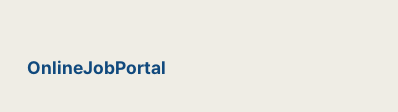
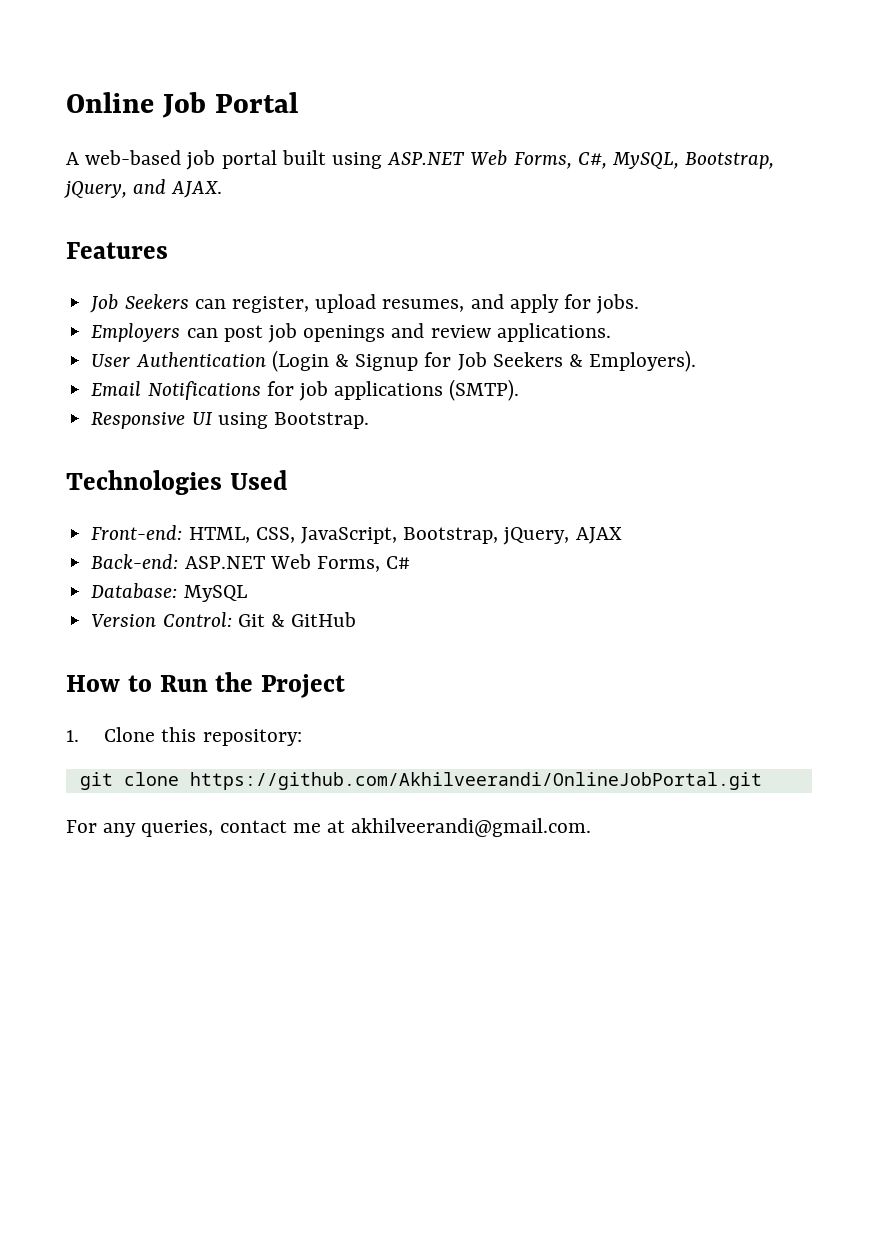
- OnlineJobPortal
+ Online Job Portal
+ A web-based job portal built using ASP.NET Web Forms, C#, MySQL, Bootstrap, jQuery, and AJAX.
+ Features
+ Job Seekers can register, upload resumes, and apply for jobs.
+ Employers can post job openings and review applications.
+ User Authentication (Login & Signup for Job Seekers & Employers).
+ Email Notifications for job applications (SMTP).
+ Responsive UI using Bootstrap.
+ Technologies Used
+ Front-end: HTML, CSS, JavaScript, Bootstrap, jQuery, AJAX
+ Back-end: ASP.NET Web Forms, C#
+ Database: MySQL
+ Version Control: Git & GitHub
+ How to Run the Project
+ 1. Clone this repository:
+ git clone https://github.com/Akhilveerandi/OnlineJobPortal.git
+ For any queries, contact me at akhilveerandi@gmail.com.

